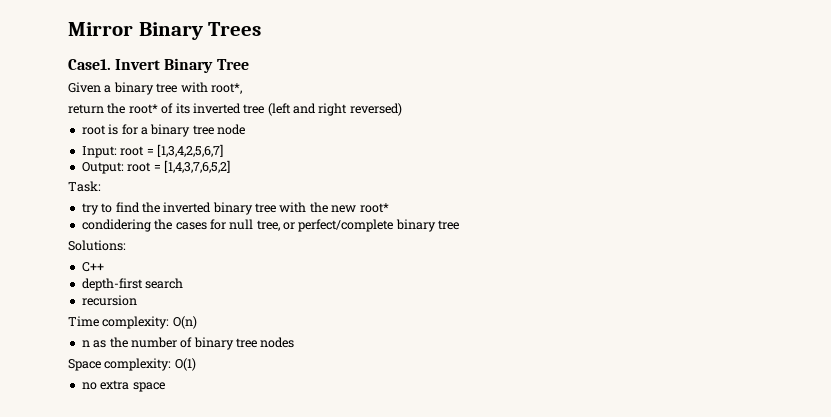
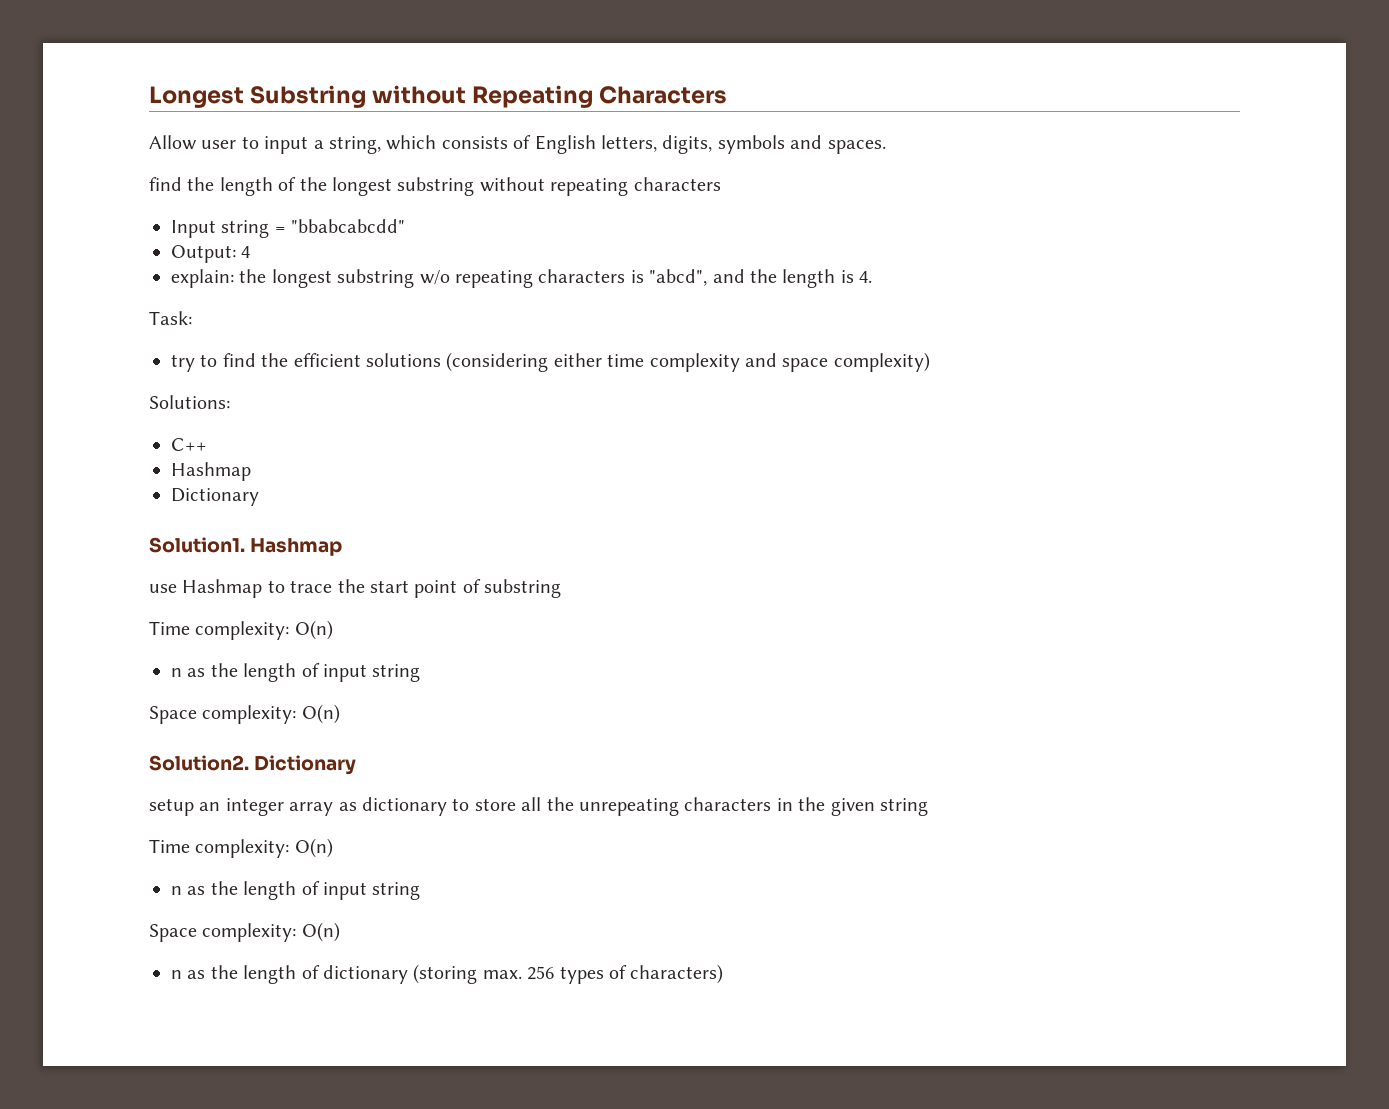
- Mirror Binary Trees
- Case1. Invert Binary Tree
- Given a binary tree with root*,
- return the root* of its inverted tree (left and right reversed)
- root is for a binary tree node
- Input: root = [1,3,4,2,5,6,7]
- Output: root = [1,4,3,7,6,5,2]
+ Longest Substring without Repeating Characters
+ Allow user to input a string, which consists of English letters, digits, symbols and spaces.
+ find the length of the longest substring without repeating characters
+ Input string = "bbabcabcdd"
+ Output: 4
+ explain: the longest substring w/o repeating characters is "abcd", and the length is 4.
- try to find the inverted binary tree with the new root*
- condidering the cases for null tree, or perfect/complete binary tree
+ try to find the efficient solutions (considering either time complexity and space complexity)
  Solutions:
  C++
- depth-first search
- recursion
+ Hashmap
+ Dictionary
+ Solution1. Hashmap
+ use Hashmap to trace the start point of substring
  Time complexity: O(n)
- n as the number of binary tree nodes
- Space complexity: O(1)
- no extra space
+ n as the length of input string
+ Space complexity: O(n)
+ Solution2. Dictionary
+ setup an integer array as dictionary to store all the unrepeating characters in the given string
+ Time complexity: O(n)
+ n as the length of input string
+ Space complexity: O(n)
+ n as the length of dictionary (storing max. 256 types of characters)

